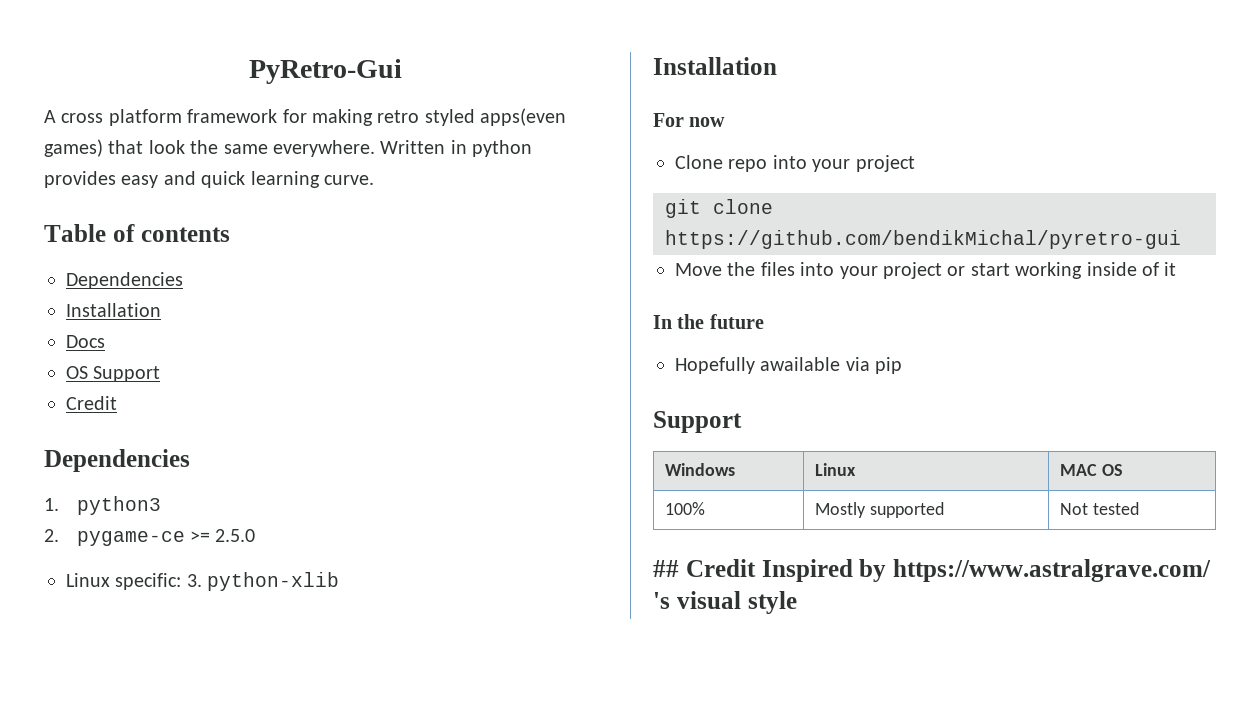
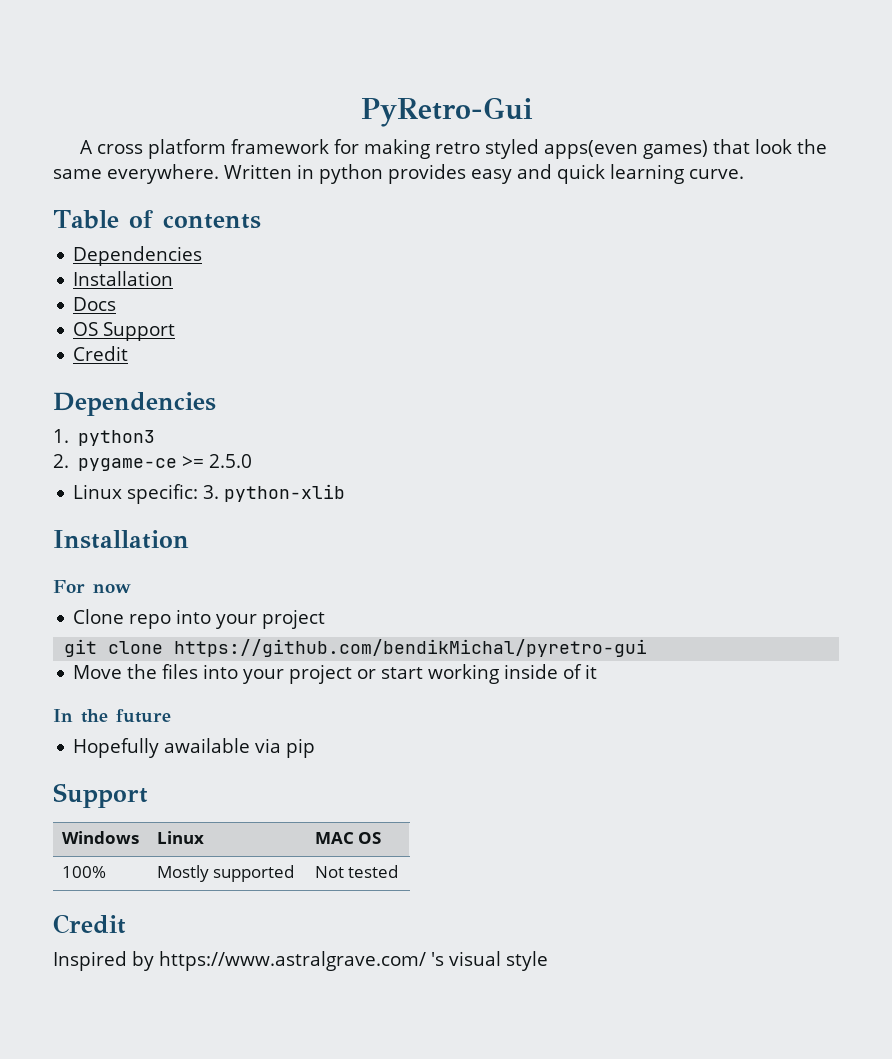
  100% | Mostly supported | Not tested
- ## Credit Inspired by https://www.astralgrave.com/ 's visual style
+ Credit
+ Inspired by https://www.astralgrave.com/ 's visual style

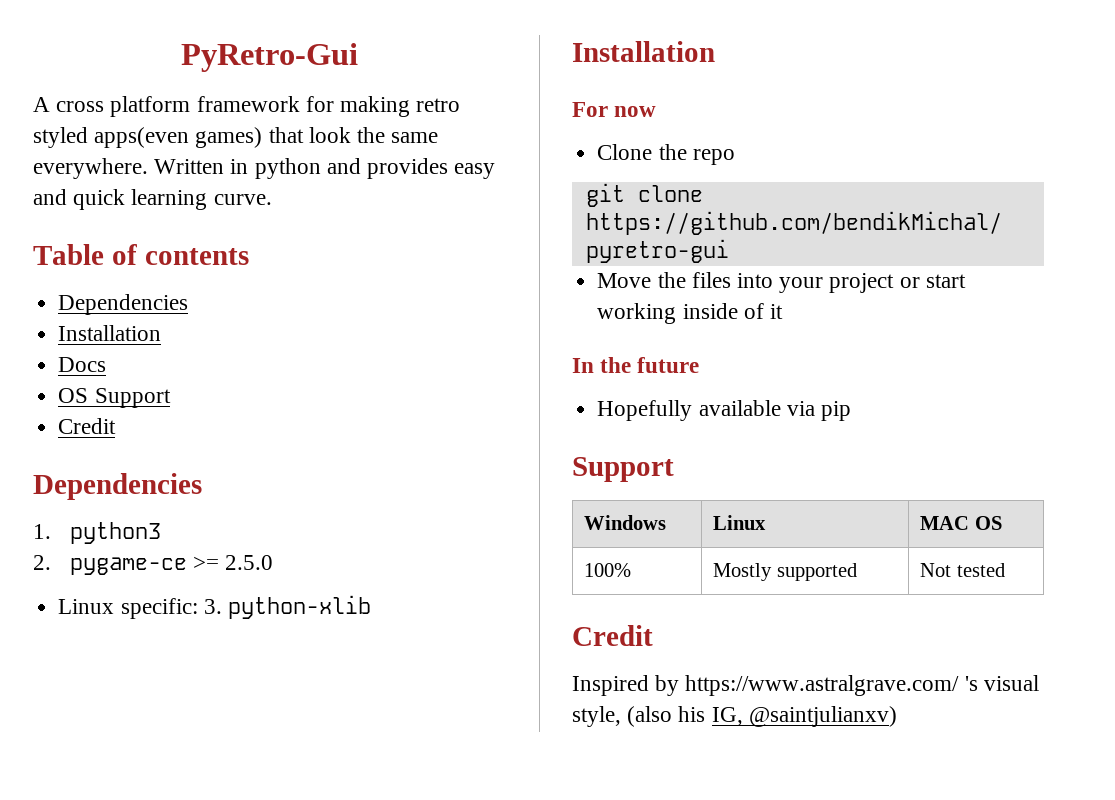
- Written in python provides easy and quick learning curve.
+ Written in python and provides easy and quick learning curve.
- Clone repo into your project
+ Clone the repo
- Hopefully awailable via pip
+ Hopefully available via pip
- Inspired by https://www.astralgrave.com/ 's visual style
+ Inspired by https://www.astralgrave.com/ 's visual style, (also his IG, @saintjulianxv)

